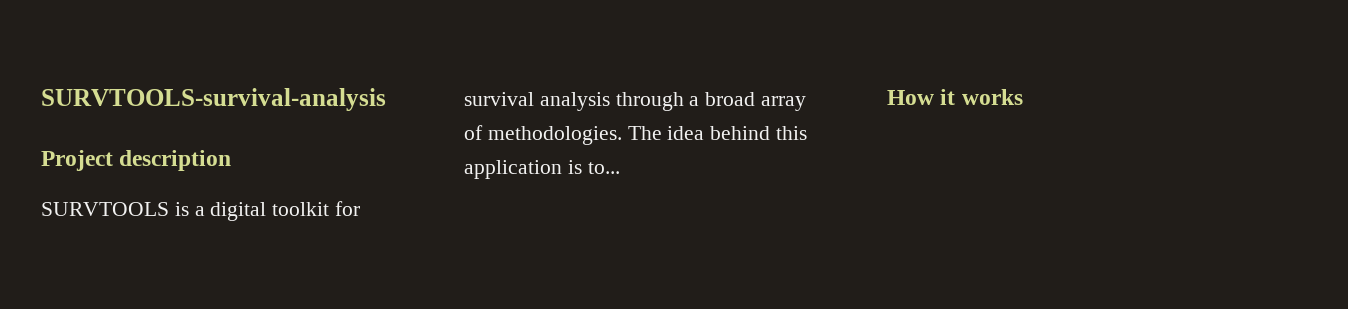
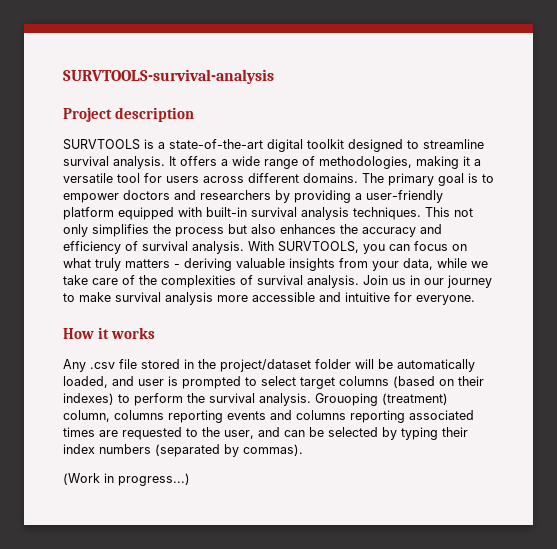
- SURVTOOLS is a digital toolkit for survival analysis through a broad array of methodologies. The idea behind this application is to...
+ SURVTOOLS is a state-of-the-art digital toolkit designed to streamline survival analysis. It offers a wide range of methodologies, making it a versatile tool for users across different domains. The primary goal is to empower doctors and researchers by providing a user-friendly platform equipped with built-in survival analysis techniques. This not only simplifies the process but also enhances the accuracy and efficiency of survival analysis. With SURVTOOLS, you can focus on what truly matters - deriving valuable insights from your data, while we take care of the complexities of survival analysis. Join us in our journey to make survival analysis more accessible and intuitive for everyone.
  How it works
+ Any .csv file stored in the project/dataset folder will be automatically loaded, and user is prompted to select target columns (based on their indexes) to perform the survival analysis. Grouoping (treatment) column, columns reporting events and columns reporting associated times are requested to the user, and can be selected by typing their index numbers (separated by commas).
+ (Work in progress...)

